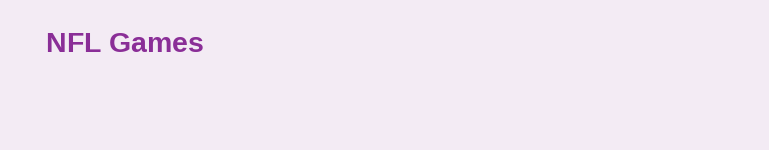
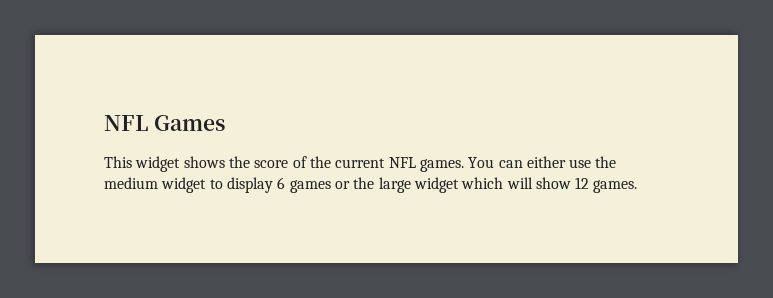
+ This widget shows the score of the current NFL games. You can either use the medium widget to display 6 games or the large widget which will show 12 games.

